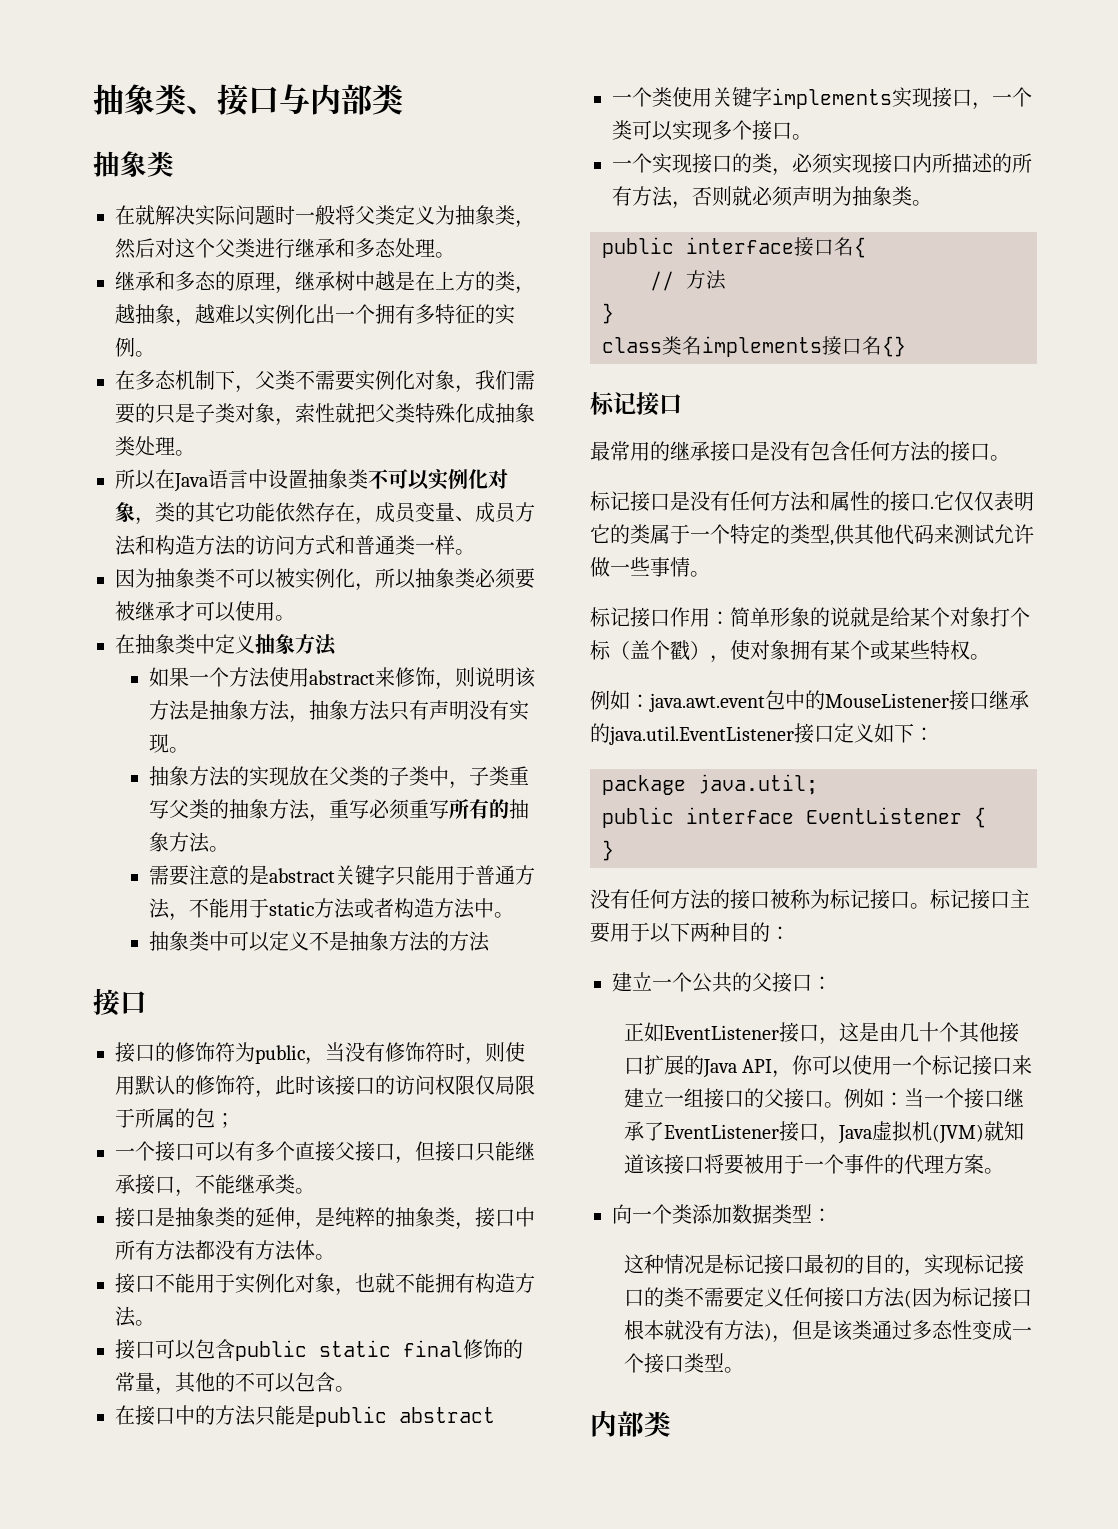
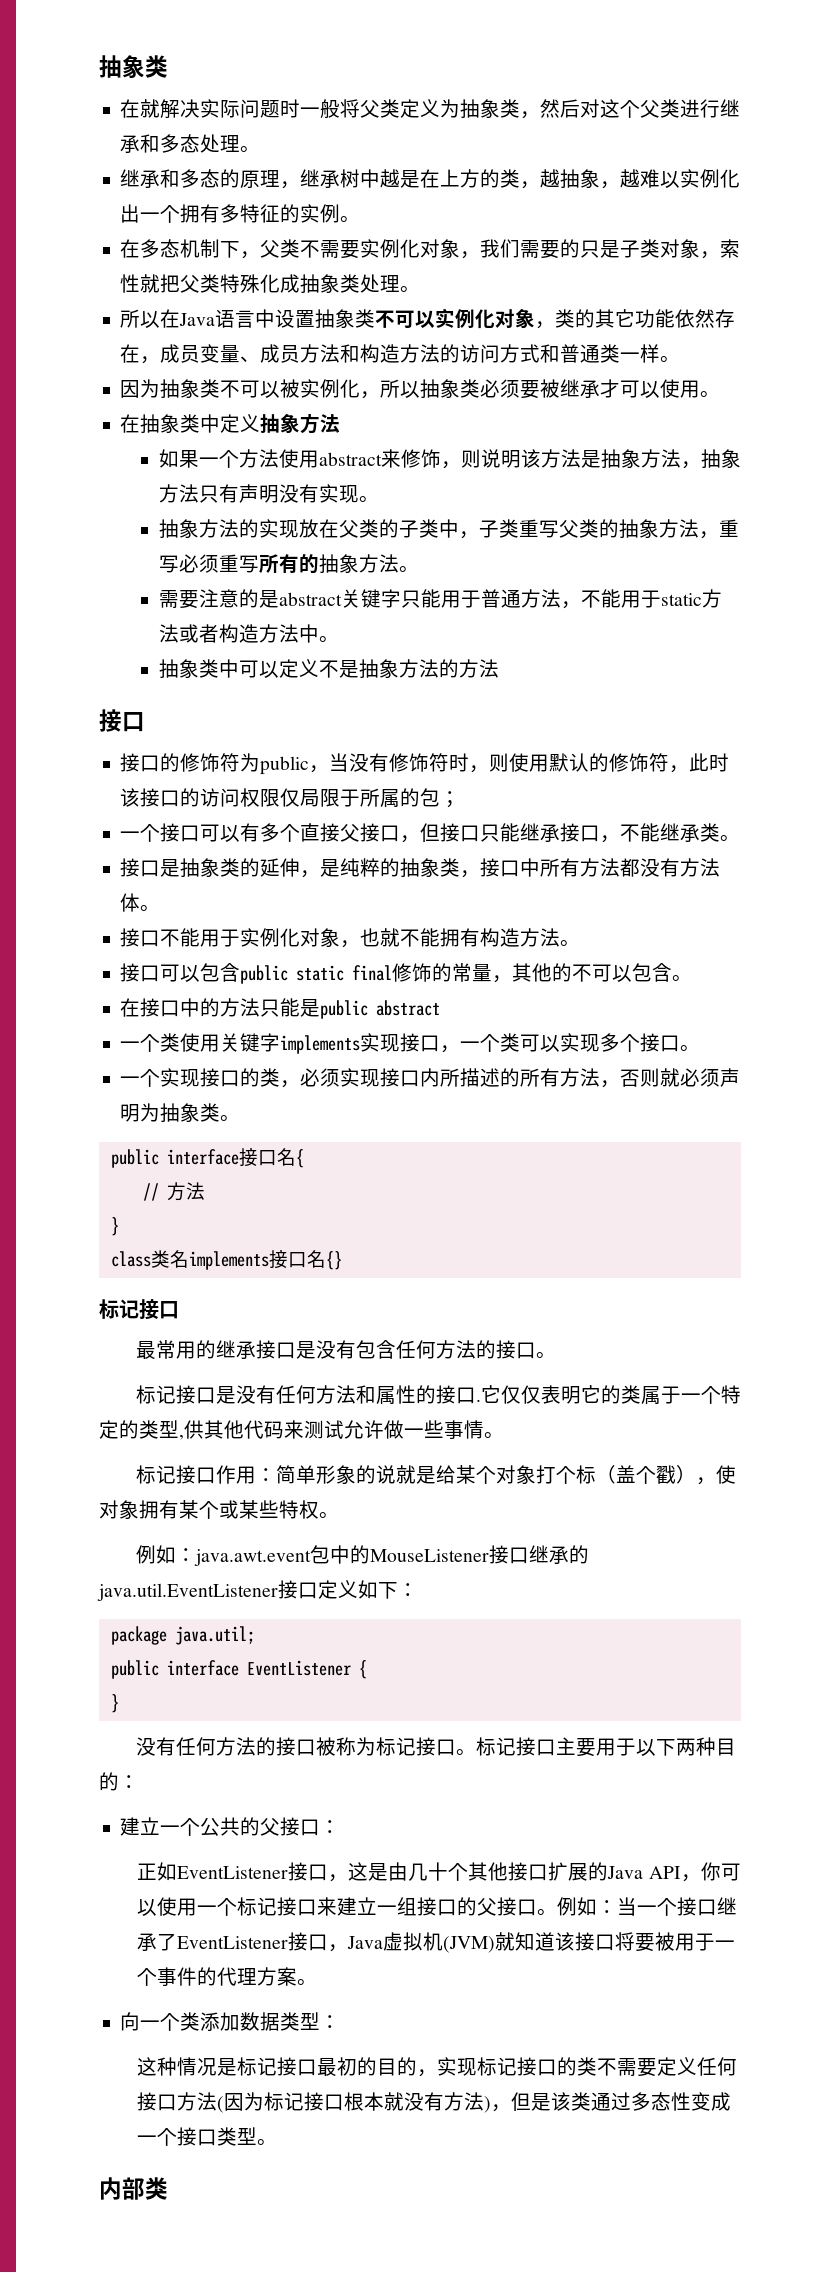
- 抽象类、接口与内部类

